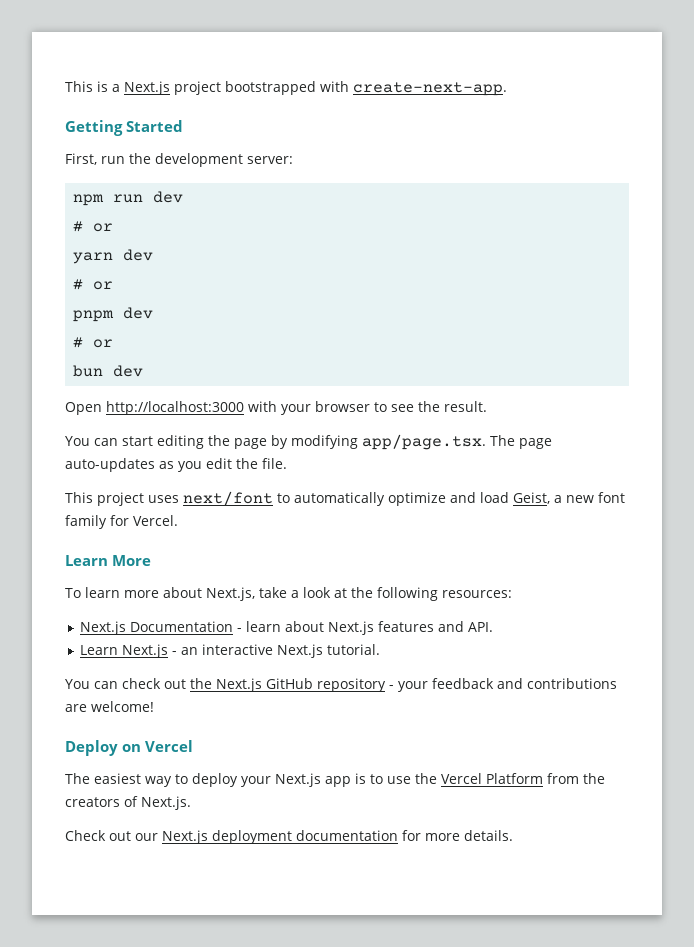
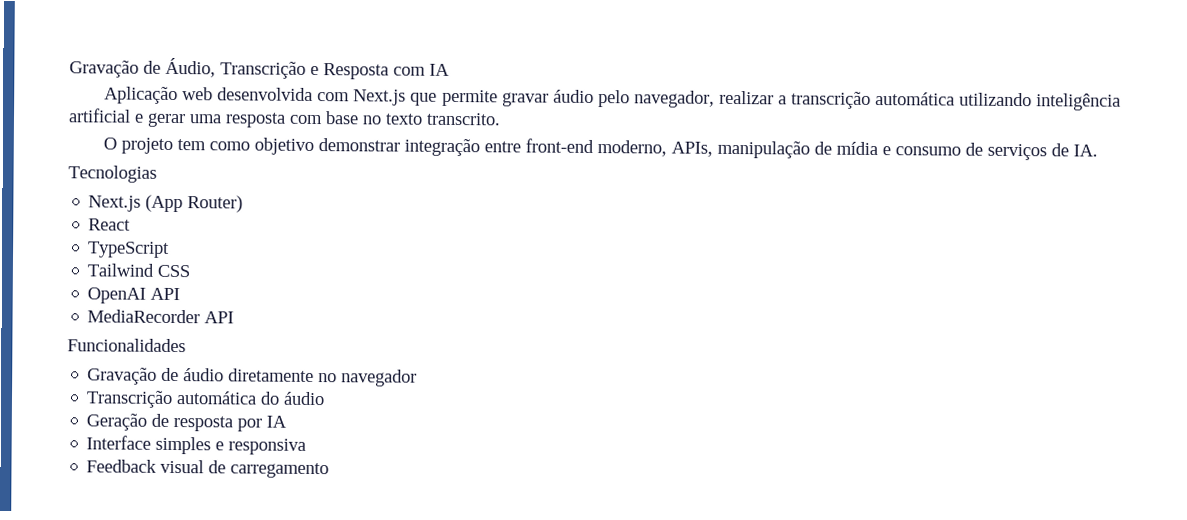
- This is a Next.js project bootstrapped with create-next-app.
- Getting Started
- First, run the development server:
- npm run dev
- # or
- yarn dev
- # or
- pnpm dev
- # or
- bun dev
- Open http://localhost:3000 with your browser to see the result.
- You can start editing the page by modifying app/page.tsx. The page auto-updates as you edit the file.
- This project uses next/font to automatically optimize and load Geist, a new font family for Vercel.
- Learn More
- To learn more about Next.js, take a look at the following resources:
- Next.js Documentation - learn about Next.js features and API.
- Learn Next.js - an interactive Next.js tutorial.
- You can check out the Next.js GitHub repository - your feedback and contributions are welcome!
- Deploy on Vercel
- The easiest way to deploy your Next.js app is to use the Vercel Platform from the creators of Next.js.
- Check out our Next.js deployment documentation for more details.
+ Gravação de Áudio, Transcrição e Resposta com IA
+ Aplicação web desenvolvida com Next.js que permite gravar áudio pelo navegador, realizar a transcrição automática utilizando inteligência artificial e gerar uma resposta com base no texto transcrito.
+ O projeto tem como objetivo demonstrar integração entre front-end moderno, APIs, manipulação de mídia e consumo de serviços de IA.
+ Tecnologias
+ Next.js (App Router)
+ React
+ TypeScript
+ Tailwind CSS
+ OpenAI API
+ MediaRecorder API
+ Funcionalidades
+ Gravação de áudio diretamente no navegador
+ Transcrição automática do áudio
+ Geração de resposta por IA
+ Interface simples e responsiva
+ Feedback visual de carregamento

